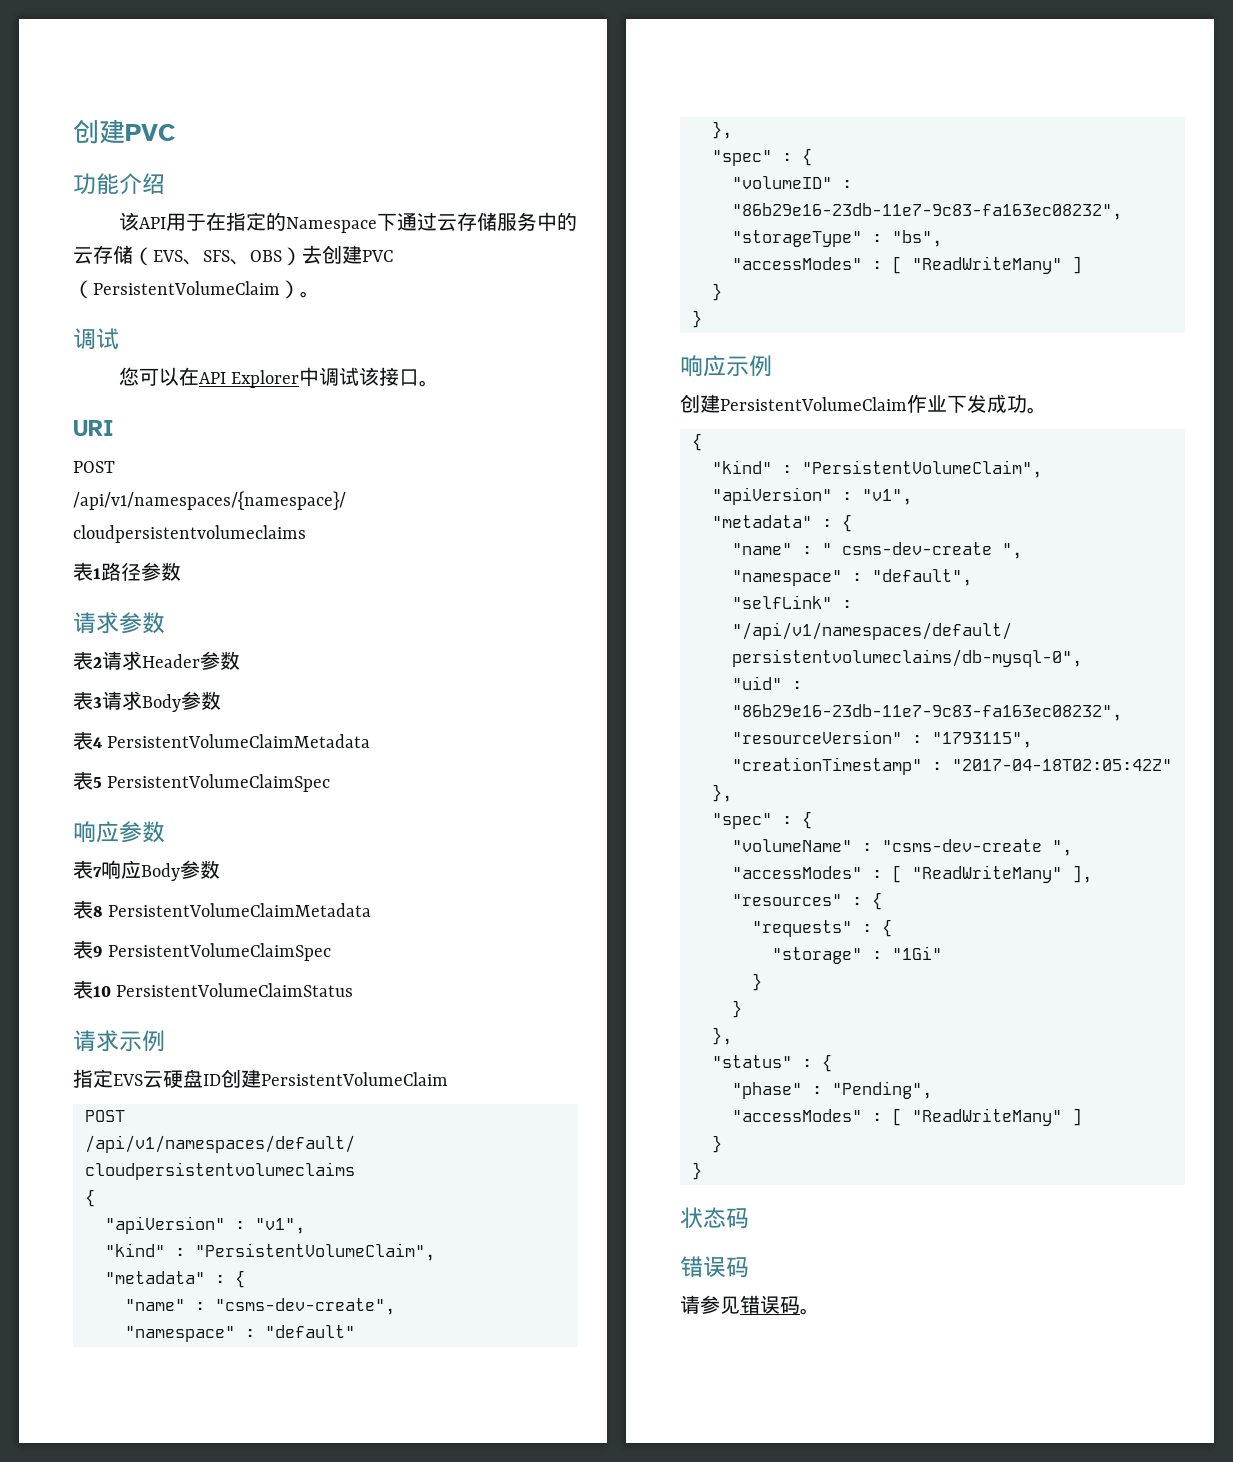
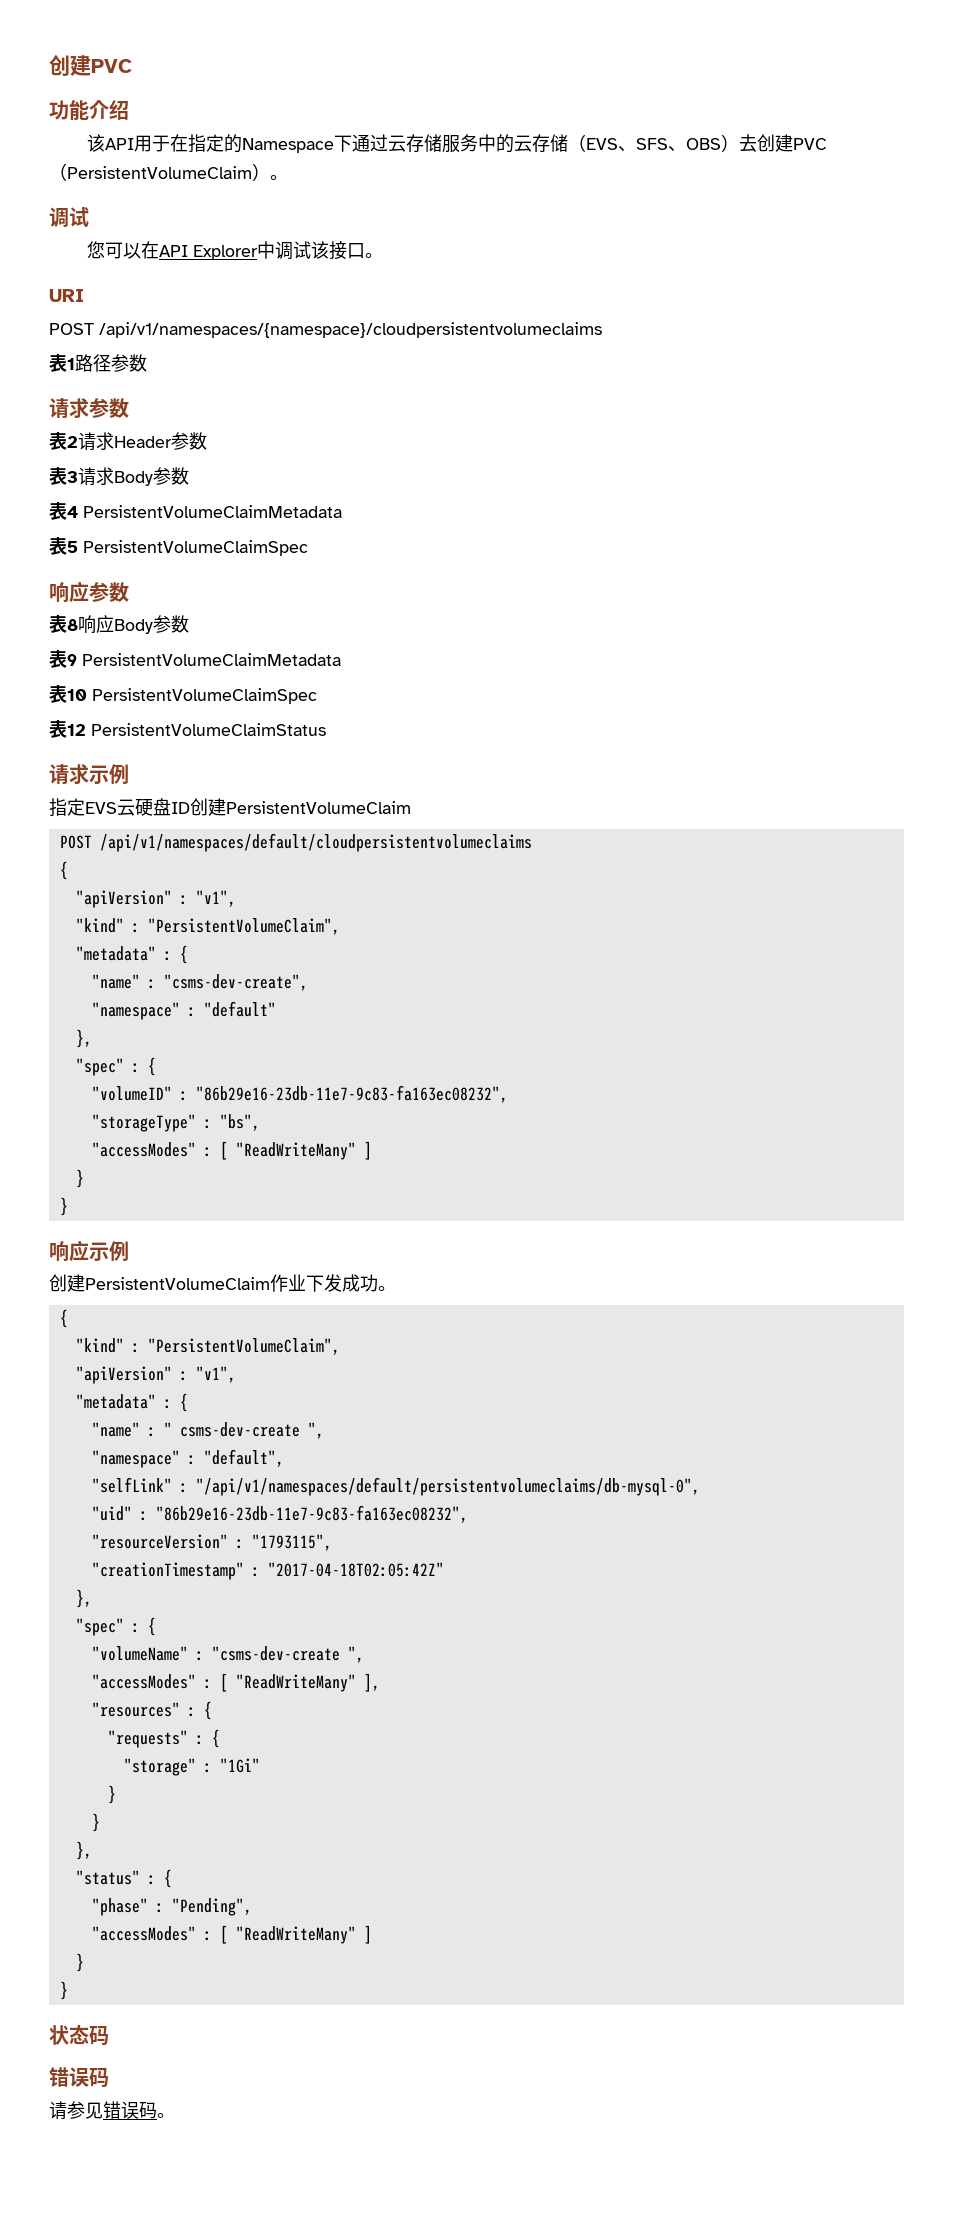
- 表7响应Body参数
+ 表8响应Body参数
- 表8 PersistentVolumeClaimMetadata
- 表9 PersistentVolumeClaimSpec
+ 表9 PersistentVolumeClaimMetadata
+ 表10 PersistentVolumeClaimSpec
- 表10 PersistentVolumeClaimStatus
+ 表12 PersistentVolumeClaimStatus

